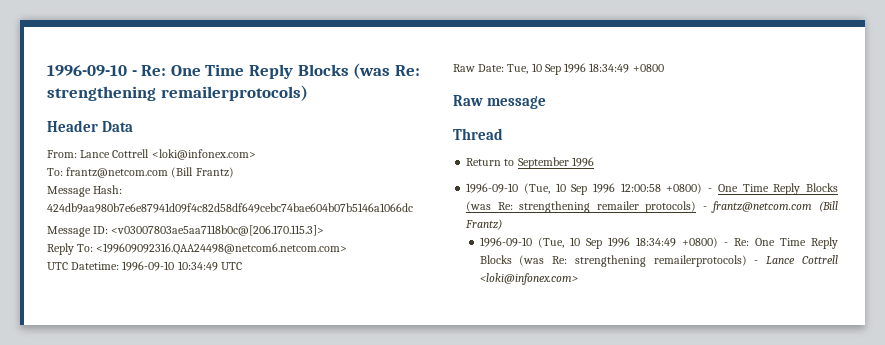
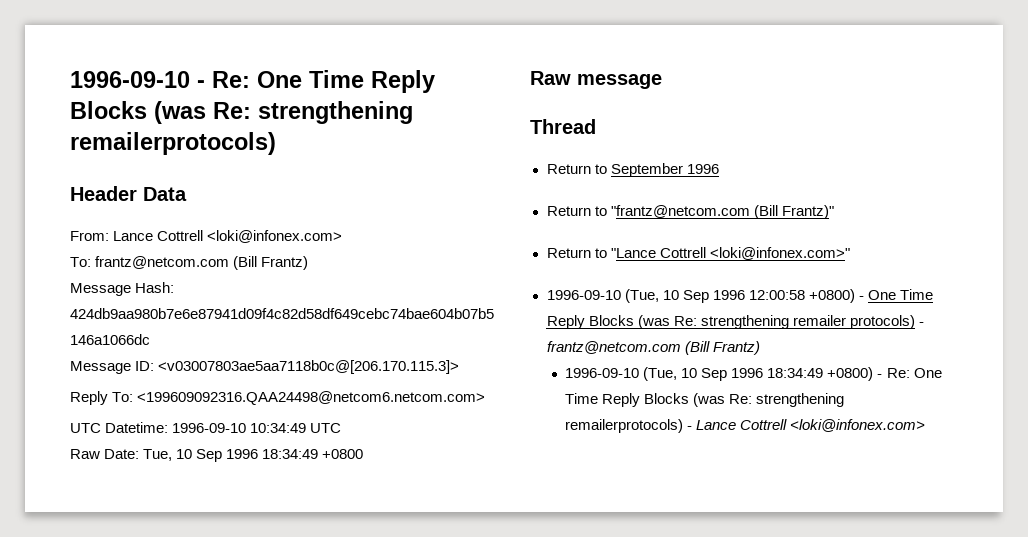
+ Return to "frantz@netcom.com (Bill Frantz)"
+ Return to "Lance Cottrell <loki@infonex.com>"

